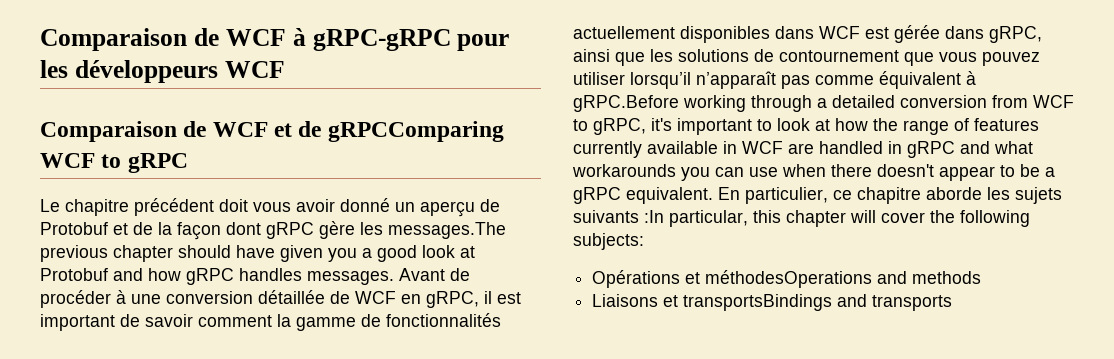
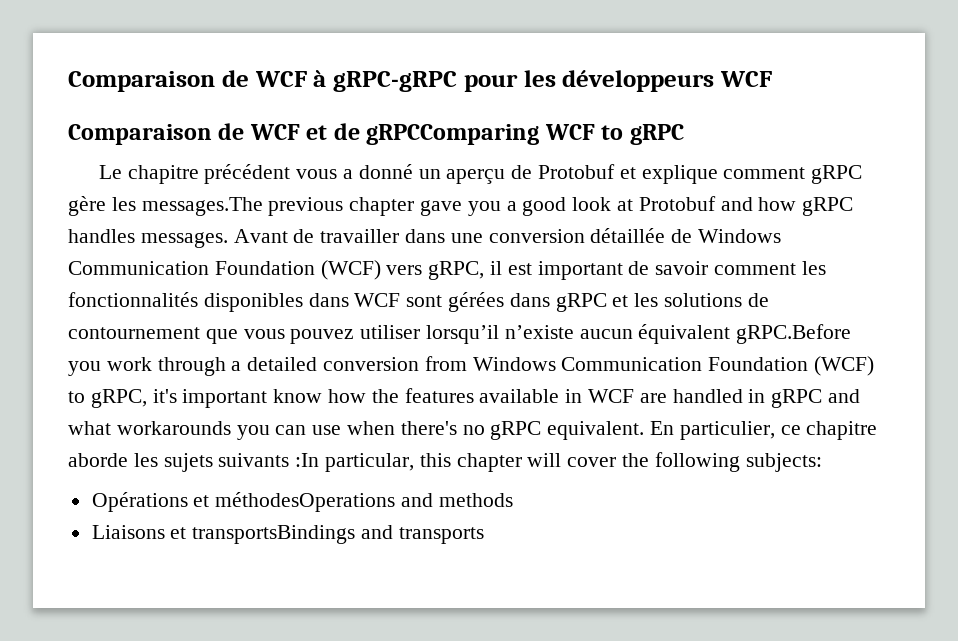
- Le chapitre précédent doit vous avoir donné un aperçu de Protobuf et de la façon dont gRPC gère les messages.The previous chapter should have given you a good look at Protobuf and how gRPC handles messages.
+ Le chapitre précédent vous a donné un aperçu de Protobuf et explique comment gRPC gère les messages.The previous chapter gave you a good look at Protobuf and how gRPC handles messages.
- Avant de procéder à une conversion détaillée de WCF en gRPC, il est important de savoir comment la gamme de fonctionnalités actuellement disponibles dans WCF est gérée dans gRPC, ainsi que les solutions de contournement que vous pouvez utiliser lorsqu’il n’apparaît pas comme équivalent à gRPC.Before working through a detailed conversion from WCF to gRPC, it's important to look at how the range of features currently available in WCF are handled in gRPC and what workarounds you can use when there doesn't appear to be a gRPC equivalent.
+ Avant de travailler dans une conversion détaillée de Windows Communication Foundation (WCF) vers gRPC, il est important de savoir comment les fonctionnalités disponibles dans WCF sont gérées dans gRPC et les solutions de contournement que vous pouvez utiliser lorsqu’il n’existe aucun équivalent gRPC.Before you work through a detailed conversion from Windows Communication Foundation (WCF) to gRPC, it's important know how the features available in WCF are handled in gRPC and what workarounds you can use when there's no gRPC equivalent.

